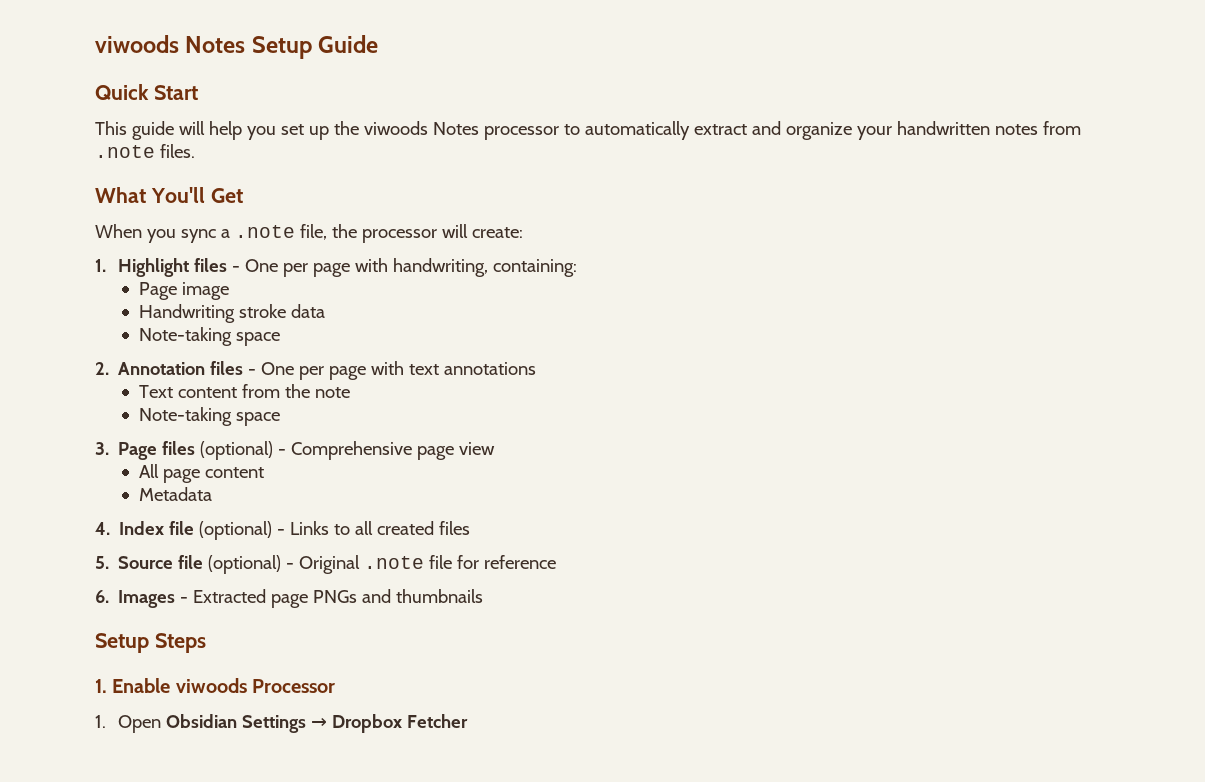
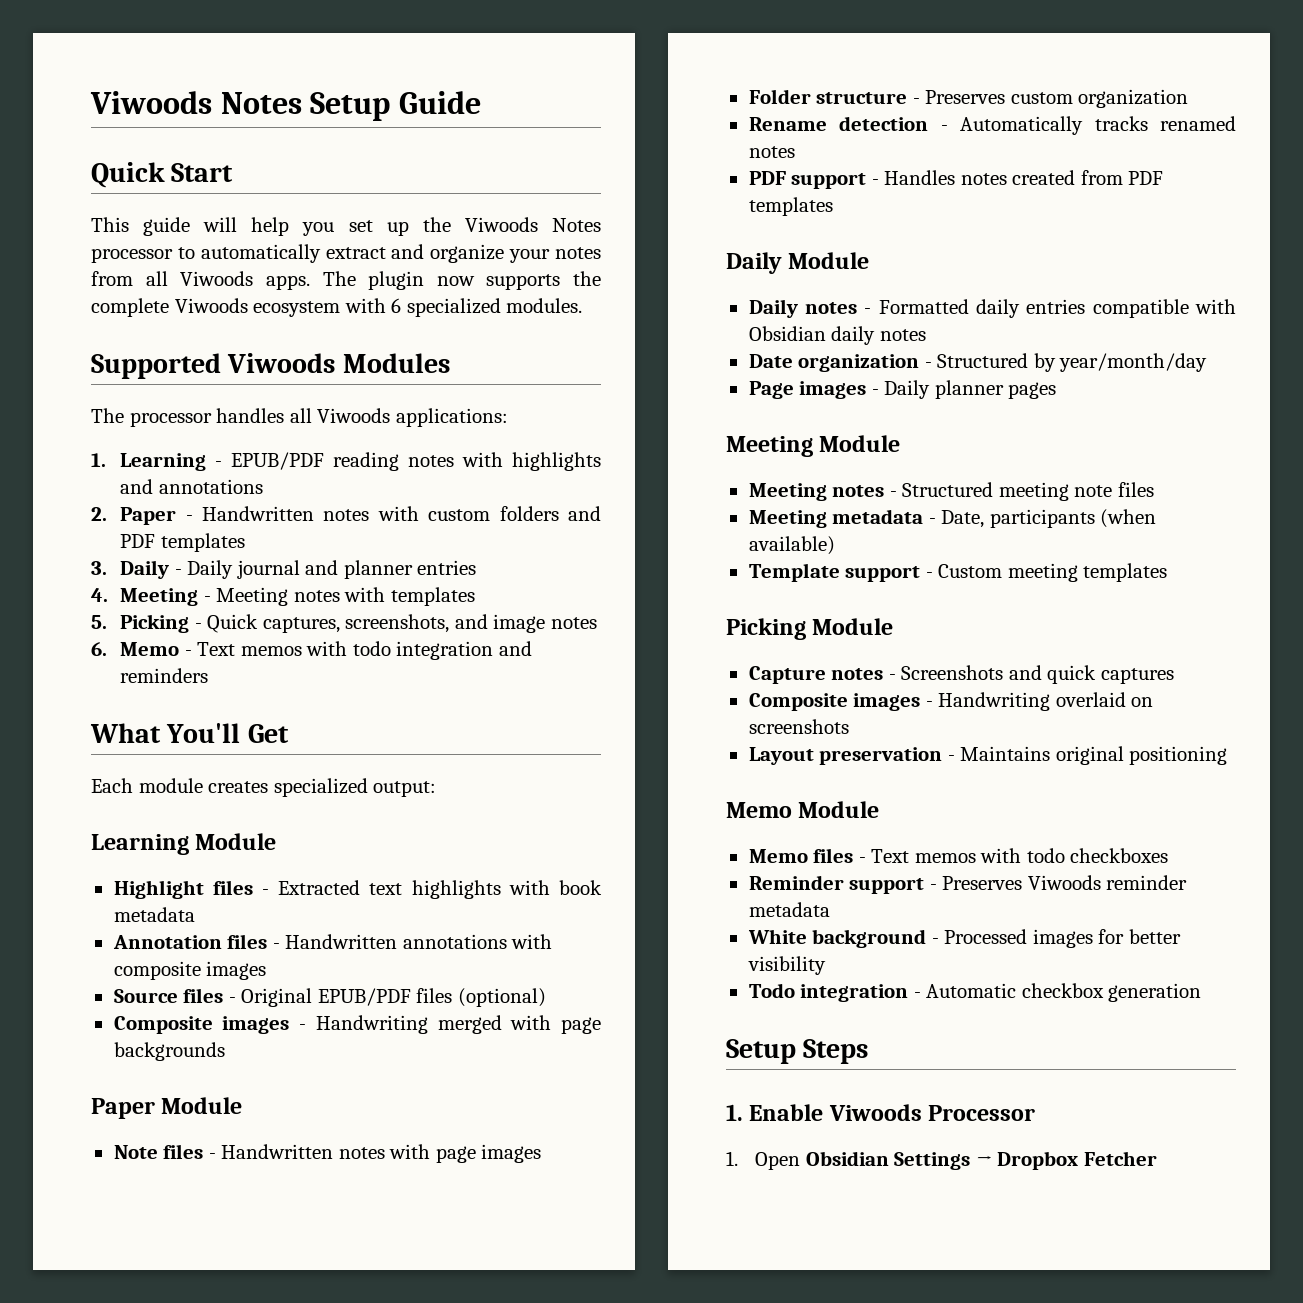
- viwoods Notes Setup Guide
+ Viwoods Notes Setup Guide
- This guide will help you set up the viwoods Notes processor to automatically extract and organize your handwritten notes from .note files.
+ This guide will help you set up the Viwoods Notes processor to automatically extract and organize your notes from all Viwoods apps. The plugin now supports the complete Viwoods ecosystem with 6 specialized modules.
+ Supported Viwoods Modules
+ The processor handles all Viwoods applications:
+ 1. Learning - EPUB/PDF reading notes with highlights and annotations
+ 2. Paper - Handwritten notes with custom folders and PDF templates
+ 3. Daily - Daily journal and planner entries
+ 4. Meeting - Meeting notes with templates
+ 5. Picking - Quick captures, screenshots, and image notes
+ 6. Memo - Text memos with todo integration and reminders
  What You'll Get
- When you sync a .note file, the processor will create:
- 1. Highlight files - One per page with handwriting, containing:
- Page image
- Handwriting stroke data
- Note-taking space
- 2. Annotation files - One per page with text annotations
- Text content from the note
- Note-taking space
- 3. Page files (optional) - Comprehensive page view
- All page content
- Metadata
- 4. Index file (optional) - Links to all created files
- 5. Source file (optional) - Original .note file for reference
- 6. Images - Extracted page PNGs and thumbnails
+ Each module creates specialized output:
+ Learning Module
+ Highlight files - Extracted text highlights with book metadata
+ Annotation files - Handwritten annotations with composite images
+ Source files - Original EPUB/PDF files (optional)
+ Composite images - Handwriting merged with page backgrounds
+ Paper Module
+ Note files - Handwritten notes with page images
+ Folder structure - Preserves custom organization
+ Rename detection - Automatically tracks renamed notes
+ PDF support - Handles notes created from PDF templates
+ Daily Module
+ Daily notes - Formatted daily entries compatible with Obsidian daily notes
+ Date organization - Structured by year/month/day
+ Page images - Daily planner pages
+ Meeting Module
+ Meeting notes - Structured meeting note files
+ Meeting metadata - Date, participants (when available)
+ Template support - Custom meeting templates
+ Picking Module
+ Capture notes - Screenshots and quick captures
+ Composite images - Handwriting overlaid on screenshots
+ Layout preservation - Maintains original positioning
+ Memo Module
+ Memo files - Text memos with todo checkboxes
+ Reminder support - Preserves Viwoods reminder metadata
+ White background - Processed images for better visibility
+ Todo integration - Automatic checkbox generation
- 1. Enable viwoods Processor
+ 1. Enable Viwoods Processor

